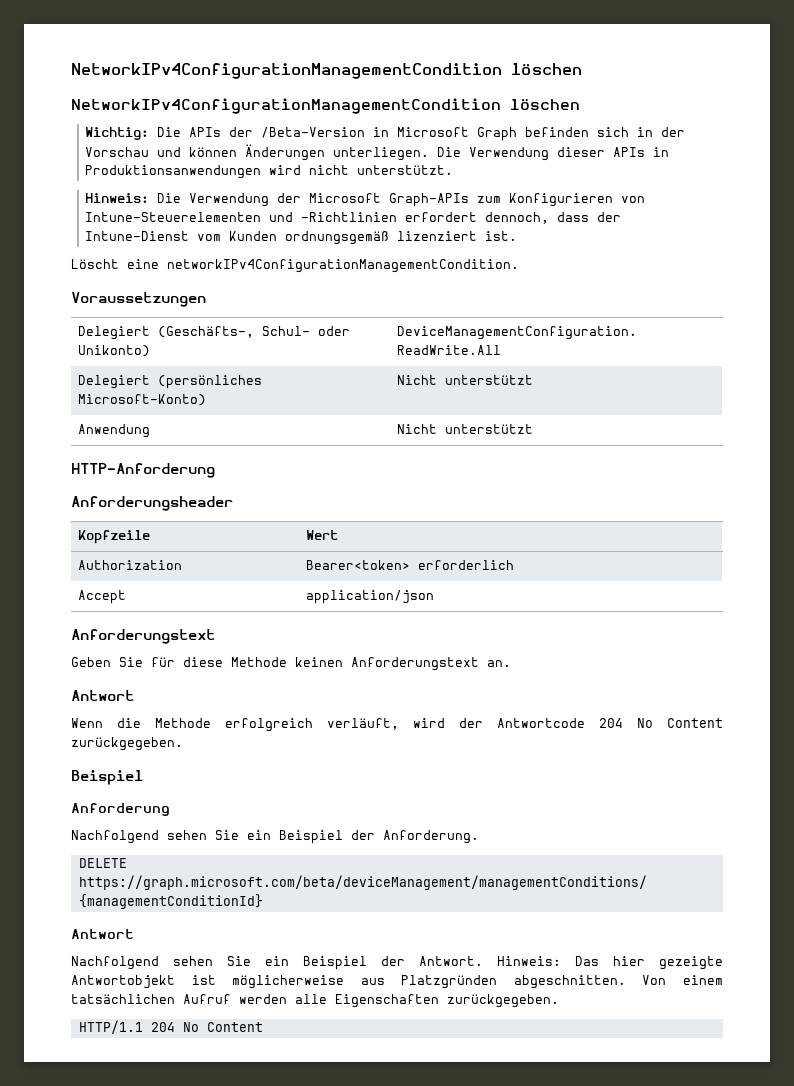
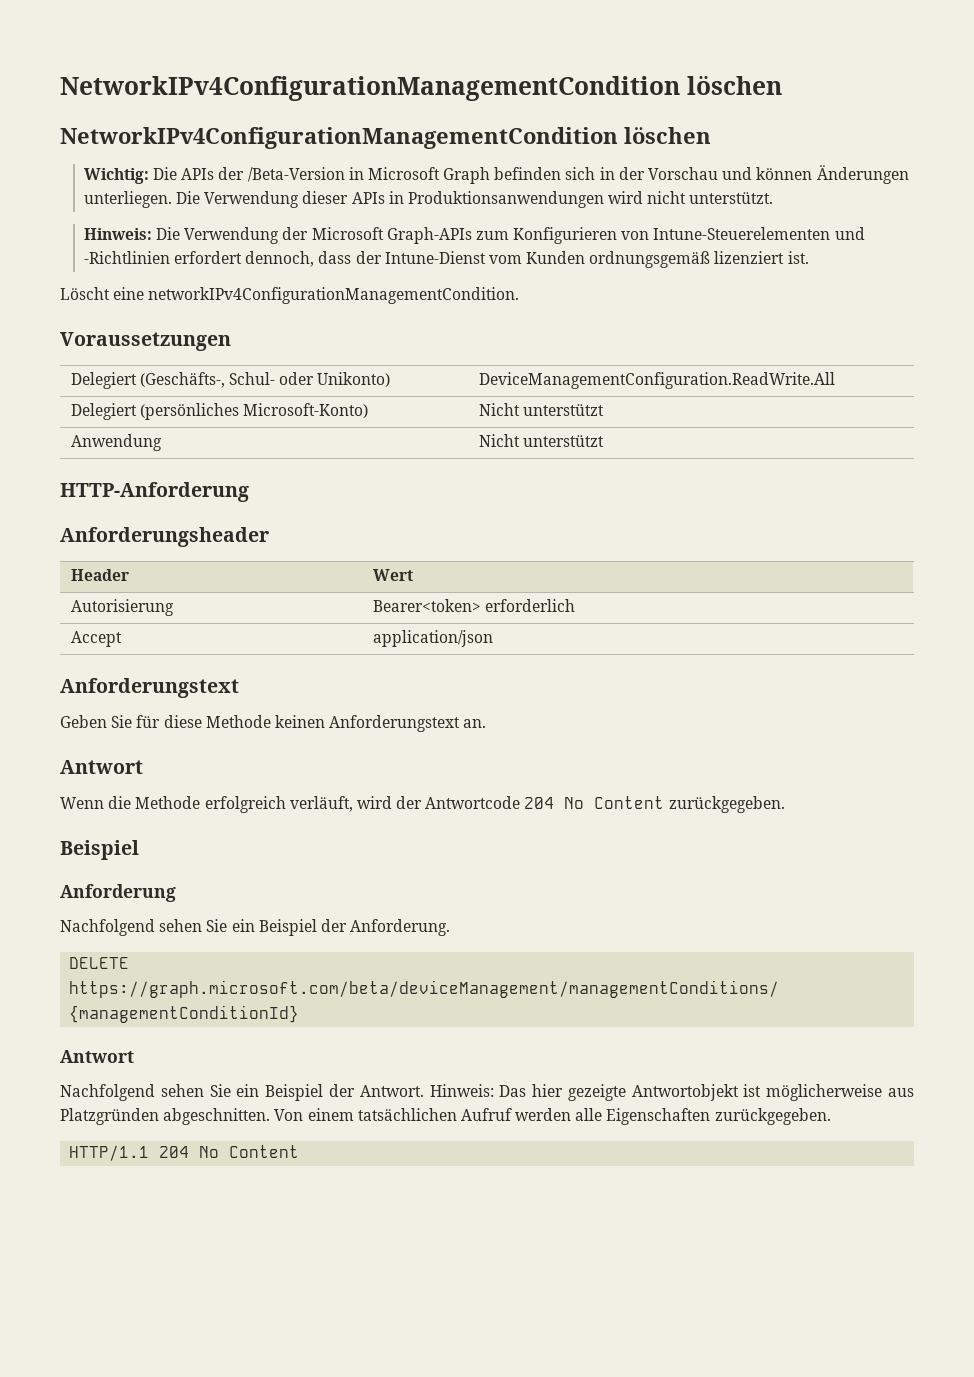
- Kopfzeile | Wert
+ Header | Wert
- Authorization | Bearer<token> erforderlich
+ Autorisierung | Bearer<token> erforderlich

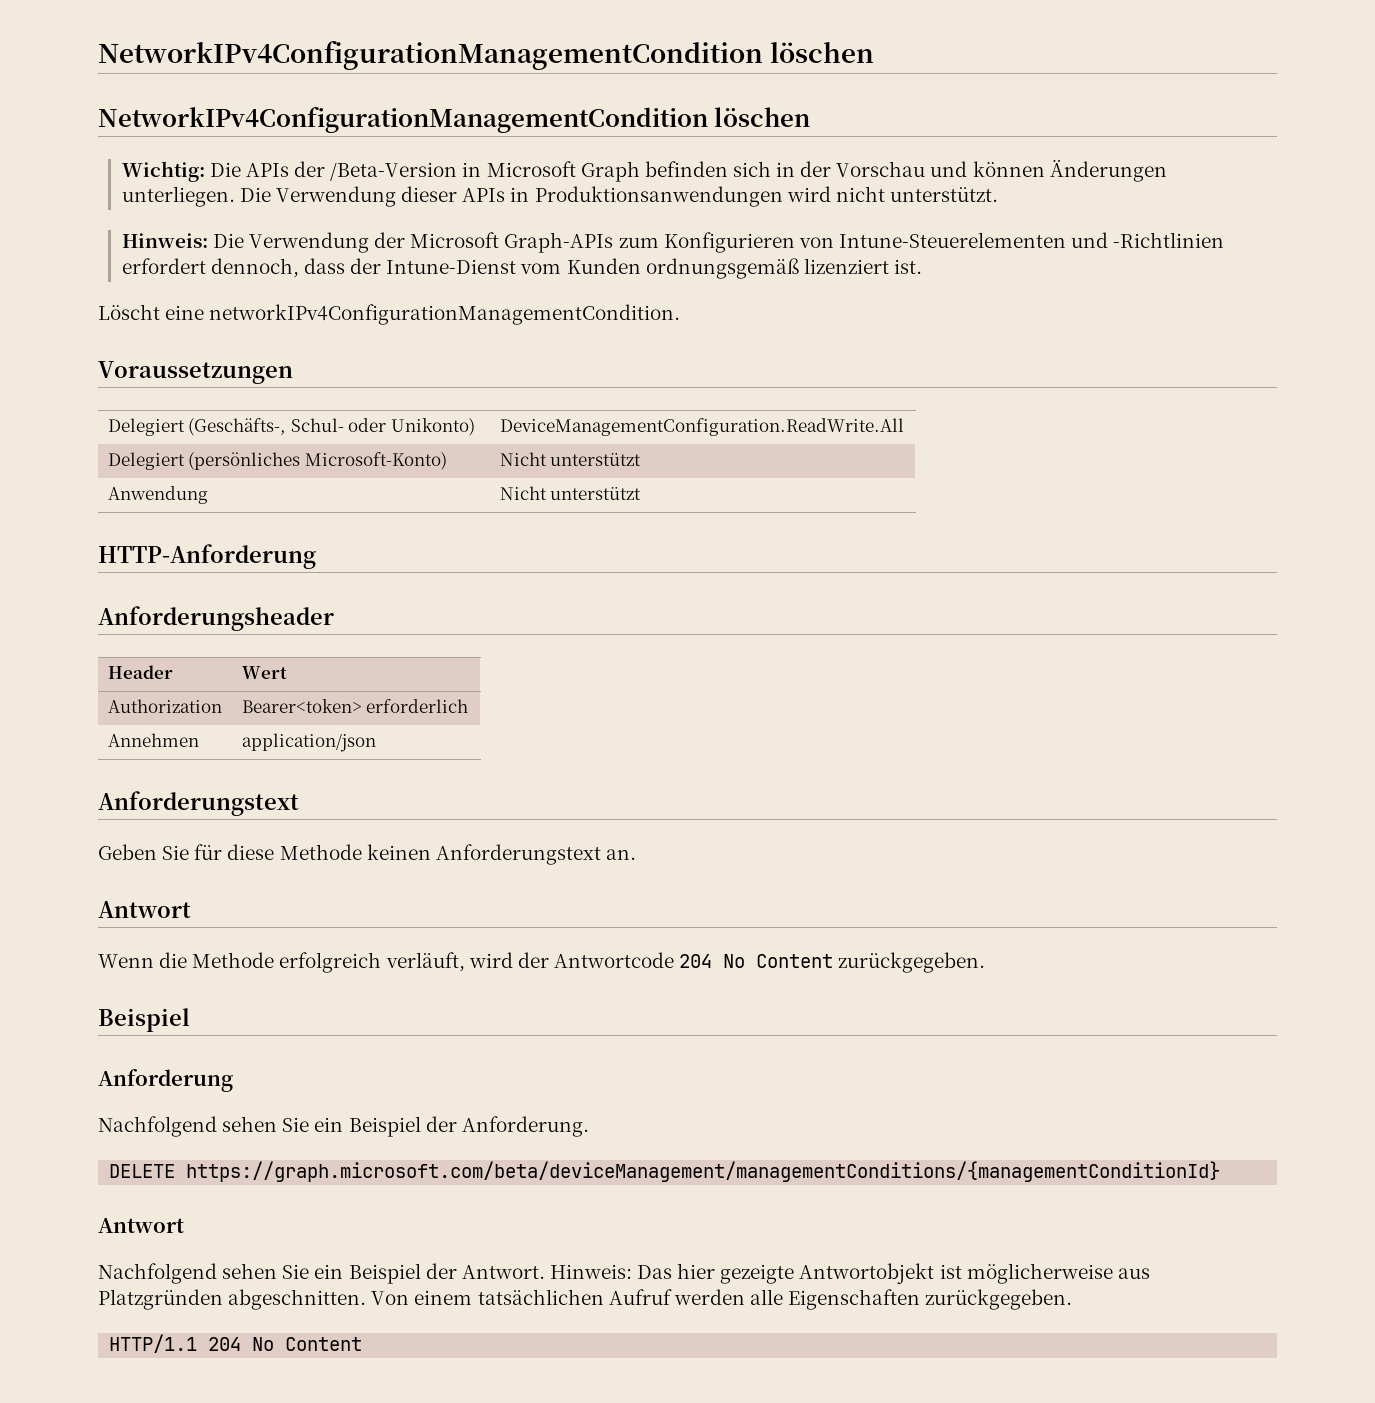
- Autorisierung | Bearer<token> erforderlich
+ Authorization | Bearer<token> erforderlich
- Accept | application/json
+ Annehmen | application/json

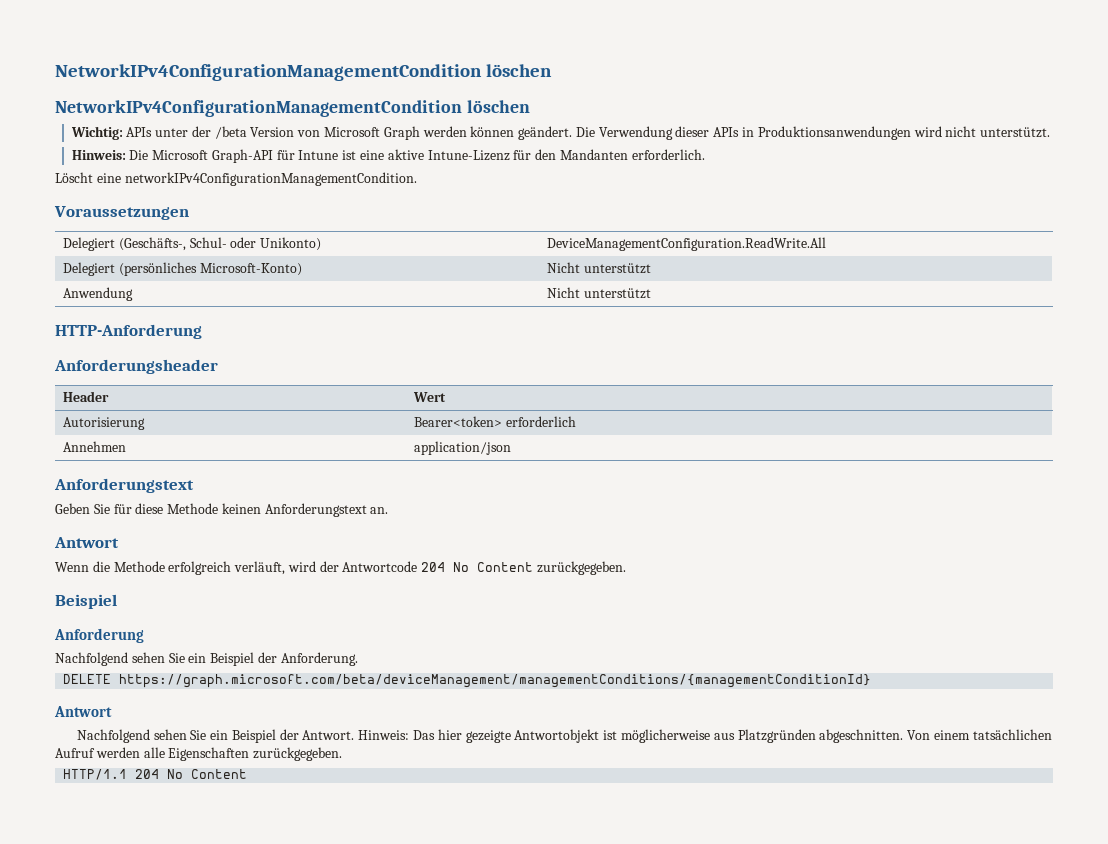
- Wichtig: Die APIs der /Beta-Version in Microsoft Graph befinden sich in der Vorschau und können Änderungen unterliegen.
+ Wichtig: APIs unter der /beta Version von Microsoft Graph werden können geändert.
- Hinweis: Die Verwendung der Microsoft Graph-APIs zum Konfigurieren von Intune-Steuerelementen und -Richtlinien erfordert dennoch, dass der Intune-Dienst vom Kunden ordnungsgemäß lizenziert ist.
+ Hinweis: Die Microsoft Graph-API für Intune ist eine aktive Intune-Lizenz für den Mandanten erforderlich.
- Authorization | Bearer<token> erforderlich
+ Autorisierung | Bearer<token> erforderlich

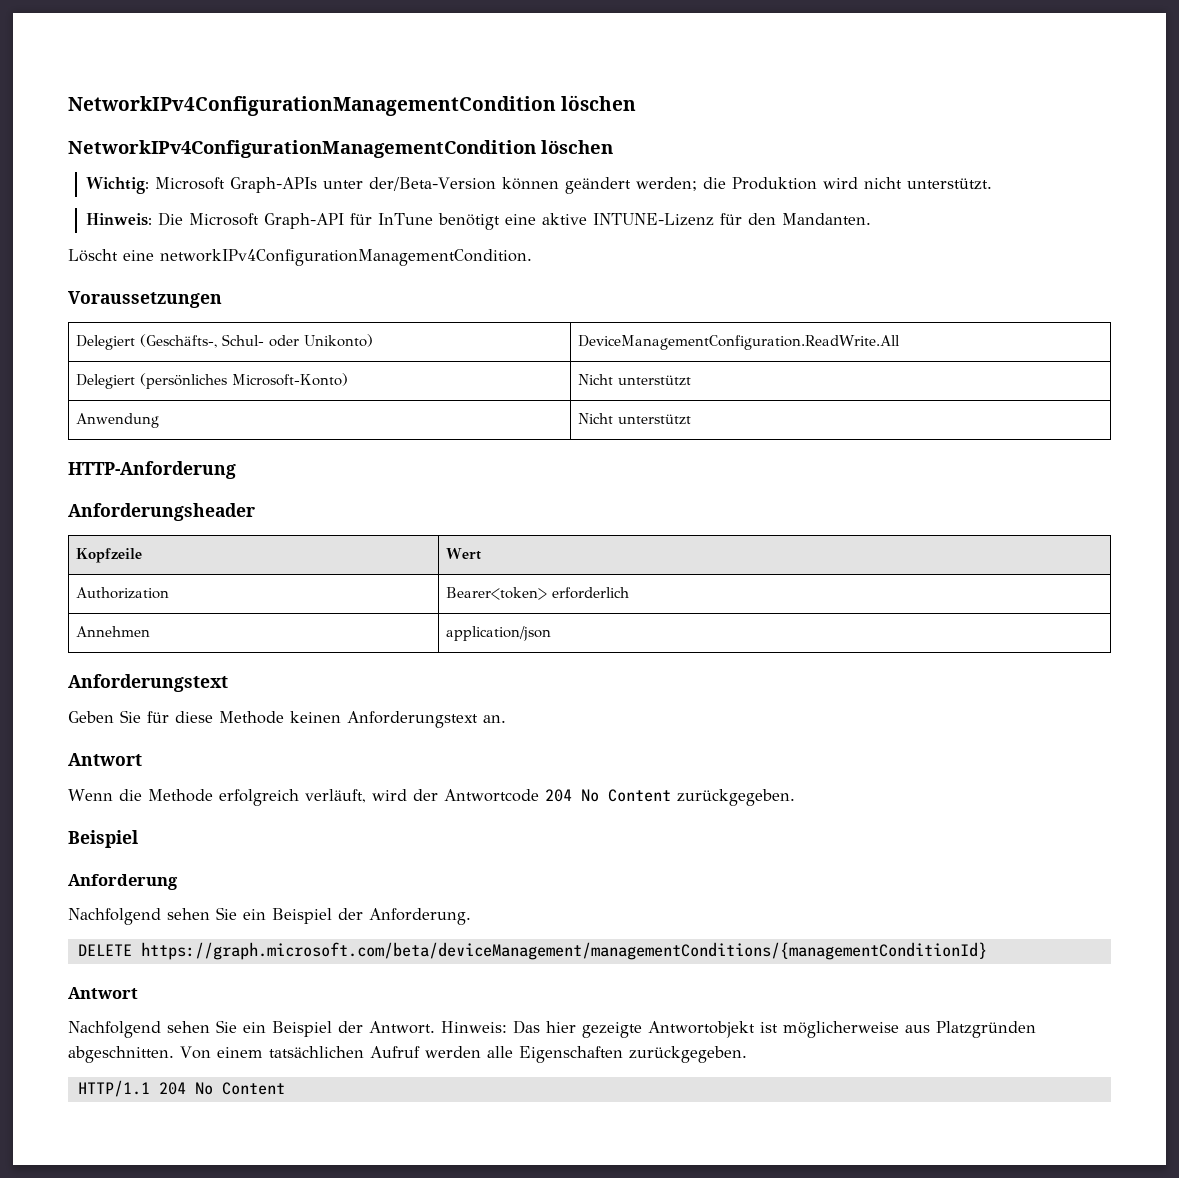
- Wichtig: APIs unter der /beta Version von Microsoft Graph werden können geändert. Die Verwendung dieser APIs in Produktionsanwendungen wird nicht unterstützt.
+ Wichtig: Microsoft Graph-APIs unter der/Beta-Version können geändert werden; die Produktion wird nicht unterstützt.
- Hinweis: Die Microsoft Graph-API für Intune ist eine aktive Intune-Lizenz für den Mandanten erforderlich.
+ Hinweis: Die Microsoft Graph-API für InTune benötigt eine aktive INTUNE-Lizenz für den Mandanten.
- Header | Wert
+ Kopfzeile | Wert
- Autorisierung | Bearer<token> erforderlich
+ Authorization | Bearer<token> erforderlich

